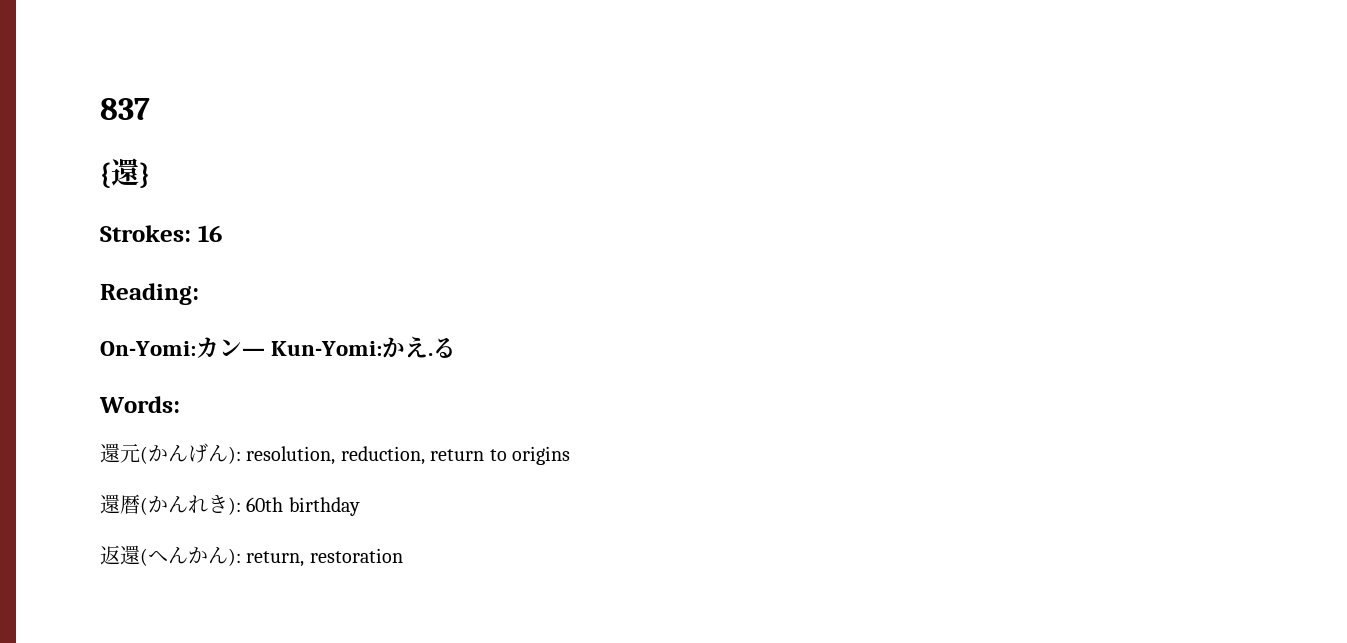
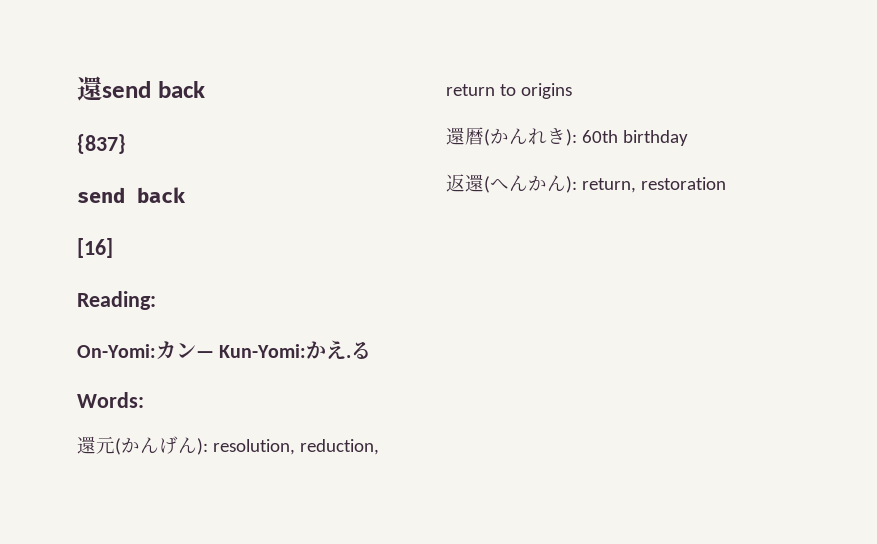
- 837
- {還}
- Strokes: 16
+ 還send back
+ {837}
+ send back
+ [16]

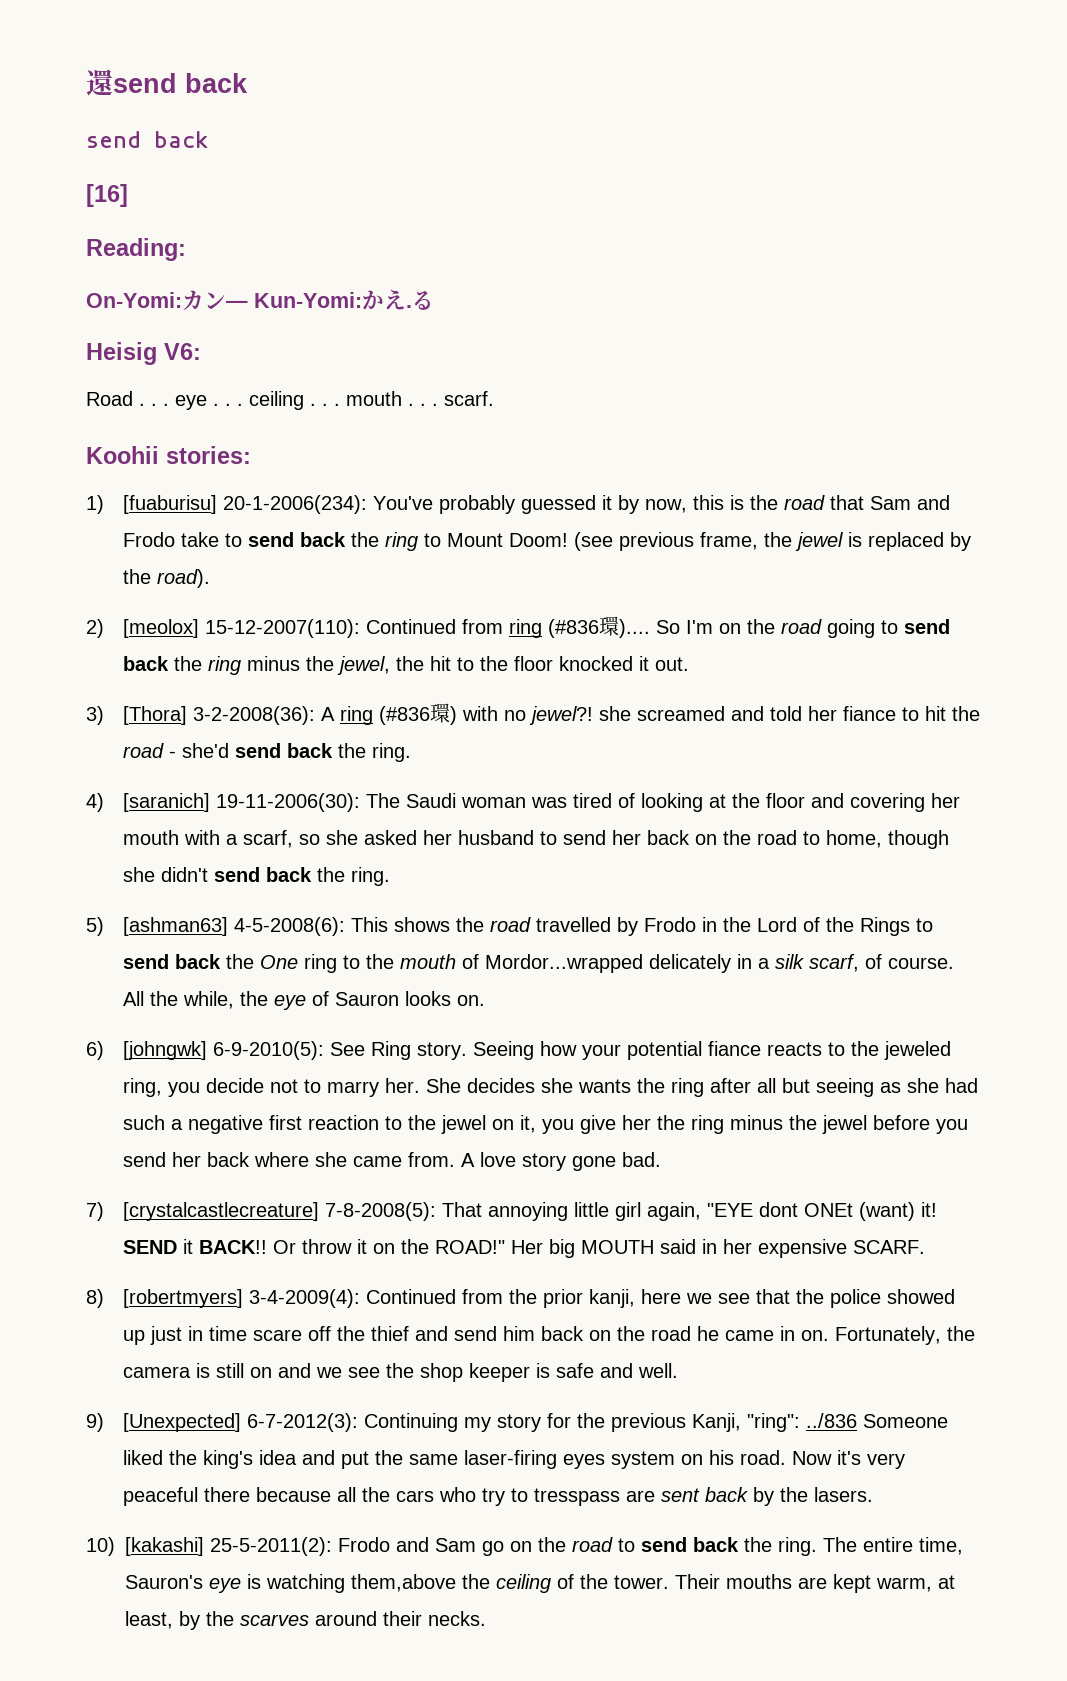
- {837}
- Words:
- 還元(かんげん): resolution, reduction, return to origins
- 還暦(かんれき): 60th birthday
- 返還(へんかん): return, restoration
+ Heisig V6:
+ Road . . . eye . . . ceiling . . . mouth . . . scarf.
+ Koohii stories:
+ 1) [fuaburisu] 20-1-2006(234): You've probably guessed it by now, this is the road that Sam and Frodo take to send back the ring to Mount Doom! (see previous frame, the jewel is replaced by the road).
+ 2) [meolox] 15-12-2007(110): Continued from ring (#836環).... So I'm on the road going to send back the ring minus the jewel, the hit to the floor knocked it out.
+ 3) [Thora] 3-2-2008(36): A ring (#836環) with no jewel?! she screamed and told her fiance to hit the road - she'd send back the ring.
+ 4) [saranich] 19-11-2006(30): The Saudi woman was tired of looking at the floor and covering her mouth with a scarf, so she asked her husband to send her back on the road to home, though she didn't send back the ring.
+ 5) [ashman63] 4-5-2008(6): This shows the road travelled by Frodo in the Lord of the Rings to send back the One ring to the mouth of Mordor...wrapped delicately in a silk scarf, of course. All the while, the eye of Sauron looks on.
+ 6) [johngwk] 6-9-2010(5): See Ring story. Seeing how your potential fiance reacts to the jeweled ring, you decide not to marry her. She decides she wants the ring after all but seeing as she had such a negative first reaction to the jewel on it, you give her the ring minus the jewel before you send her back where she came from. A love story gone bad.
+ 7) [crystalcastlecreature] 7-8-2008(5): That annoying little girl again, "EYE dont ONEt (want) it! SEND it BACK!! Or throw it on the ROAD!" Her big MOUTH said in her expensive SCARF.
+ 8) [robertmyers] 3-4-2009(4): Continued from the prior kanji, here we see that the police showed up just in time scare off the thief and send him back on the road he came in on. Fortunately, the camera is still on and we see the shop keeper is safe and well.
+ 9) [Unexpected] 6-7-2012(3): Continuing my story for the previous Kanji, "ring": ../836 Someone liked the king's idea and put the same laser-firing eyes system on his road. Now it's very peaceful there because all the cars who try to tresspass are sent back by the lasers.
+ 10) [kakashi] 25-5-2011(2): Frodo and Sam go on the road to send back the ring. The entire time, Sauron's eye is watching them,above the ceiling of the tower. Their mouths are kept warm, at least, by the scarves around their necks.

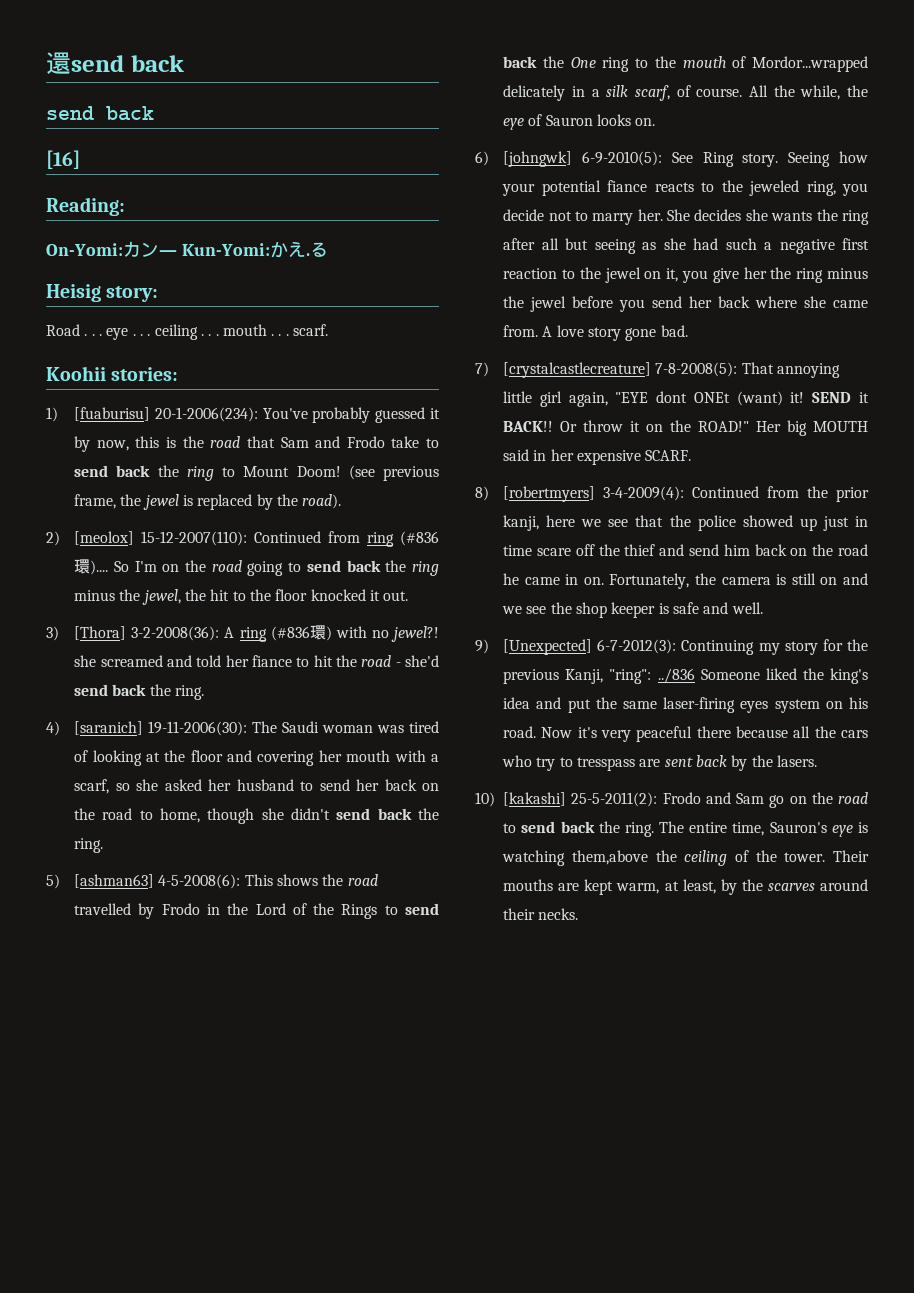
- Heisig V6:
+ Heisig story:

